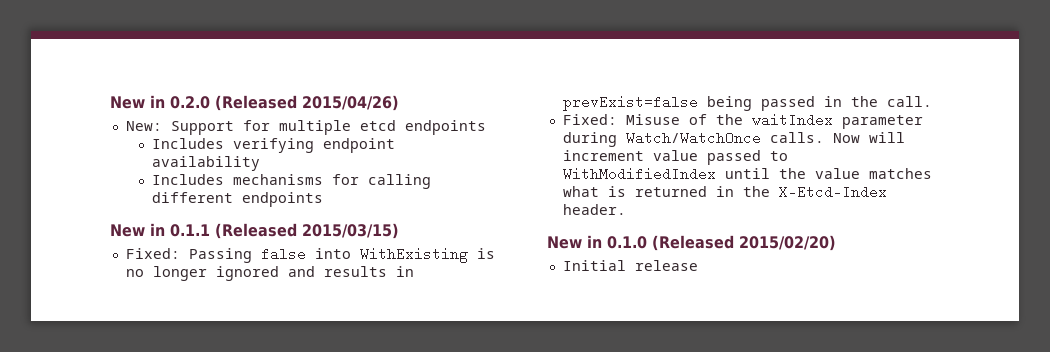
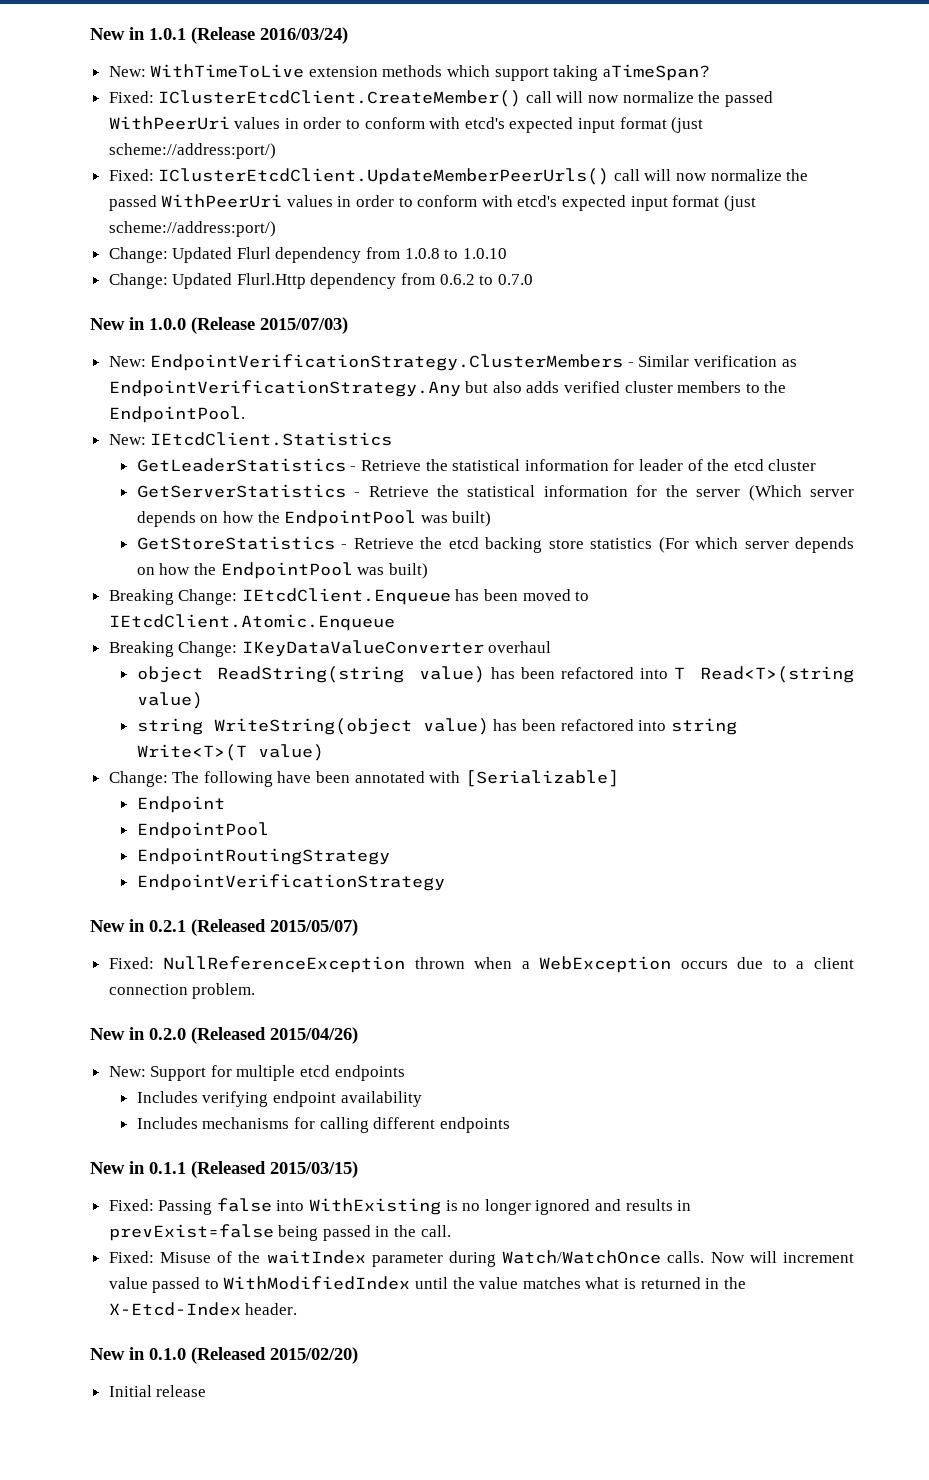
+ New in 1.0.1 (Release 2016/03/24)
+ New: WithTimeToLive extension methods which support taking aTimeSpan?
+ Fixed: IClusterEtcdClient.CreateMember() call will now normalize the passed WithPeerUri values in order to conform with etcd's expected input format (just scheme://address:port/)
+ Fixed: IClusterEtcdClient.UpdateMemberPeerUrls() call will now normalize the passed WithPeerUri values in order to conform with etcd's expected input format (just scheme://address:port/)
+ Change: Updated Flurl dependency from 1.0.8 to 1.0.10
+ Change: Updated Flurl.Http dependency from 0.6.2 to 0.7.0
+ New in 1.0.0 (Release 2015/07/03)
+ New: EndpointVerificationStrategy.ClusterMembers - Similar verification as EndpointVerificationStrategy.Any but also adds verified cluster members to the EndpointPool.
+ New: IEtcdClient.Statistics
+ GetLeaderStatistics - Retrieve the statistical information for leader of the etcd cluster
+ GetServerStatistics - Retrieve the statistical information for the server (Which server depends on how the EndpointPool was built)
+ GetStoreStatistics - Retrieve the etcd backing store statistics (For which server depends on how the EndpointPool was built)
+ Breaking Change: IEtcdClient.Enqueue has been moved to IEtcdClient.Atomic.Enqueue
+ Breaking Change: IKeyDataValueConverter overhaul
+ object ReadString(string value) has been refactored into T Read<T>(string value)
+ string WriteString(object value) has been refactored into string Write<T>(T value)
+ Change: The following have been annotated with [Serializable]
+ Endpoint
+ EndpointPool
+ EndpointRoutingStrategy
+ EndpointVerificationStrategy
+ New in 0.2.1 (Released 2015/05/07)
+ Fixed: NullReferenceException thrown when a WebException occurs due to a client connection problem.

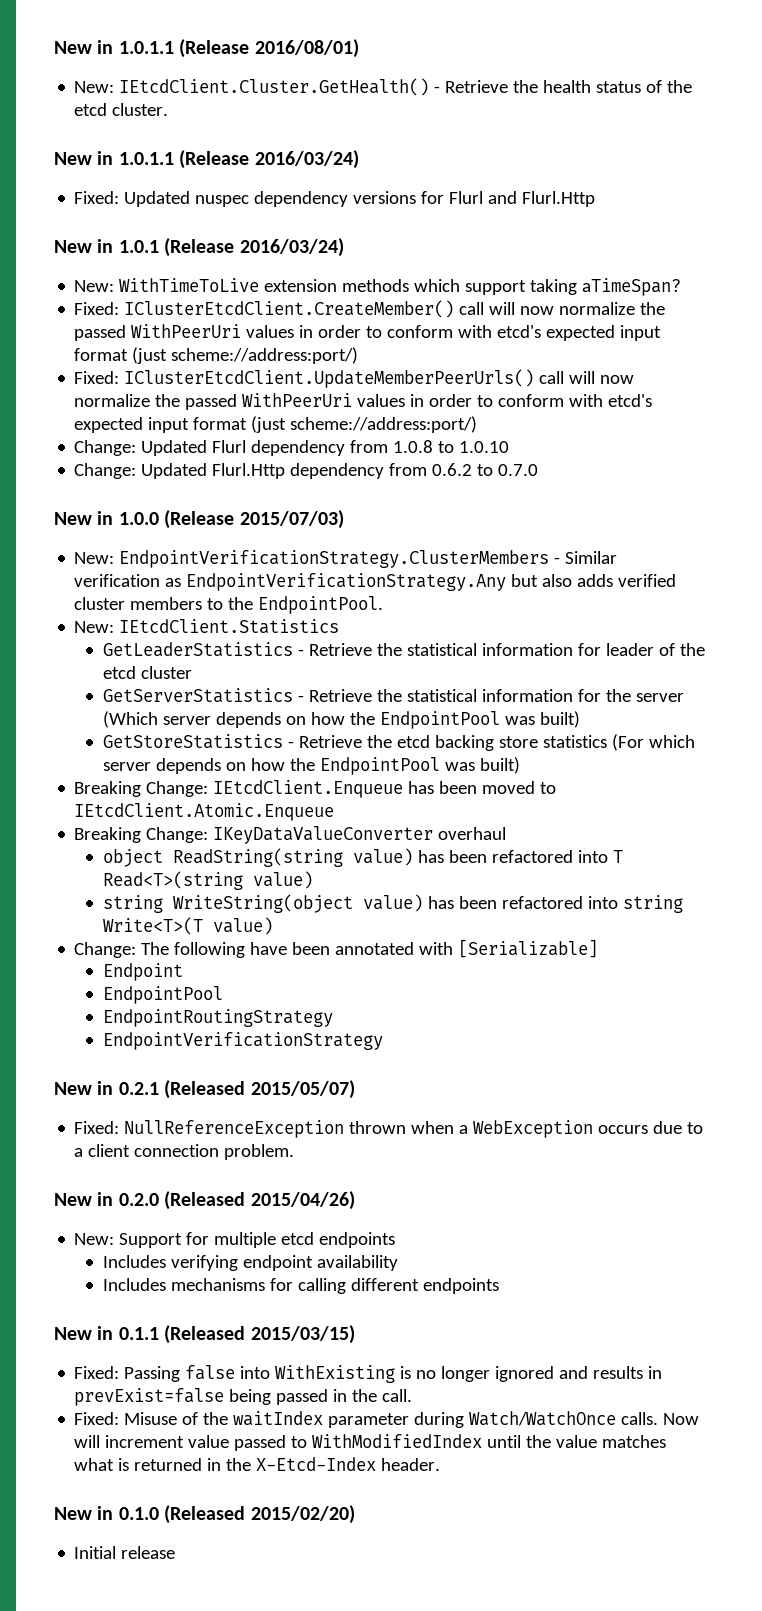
+ New in 1.0.1.1 (Release 2016/08/01)
+ New: IEtcdClient.Cluster.GetHealth() - Retrieve the health status of the etcd cluster.
+ New in 1.0.1.1 (Release 2016/03/24)
+ Fixed: Updated nuspec dependency versions for Flurl and Flurl.Http

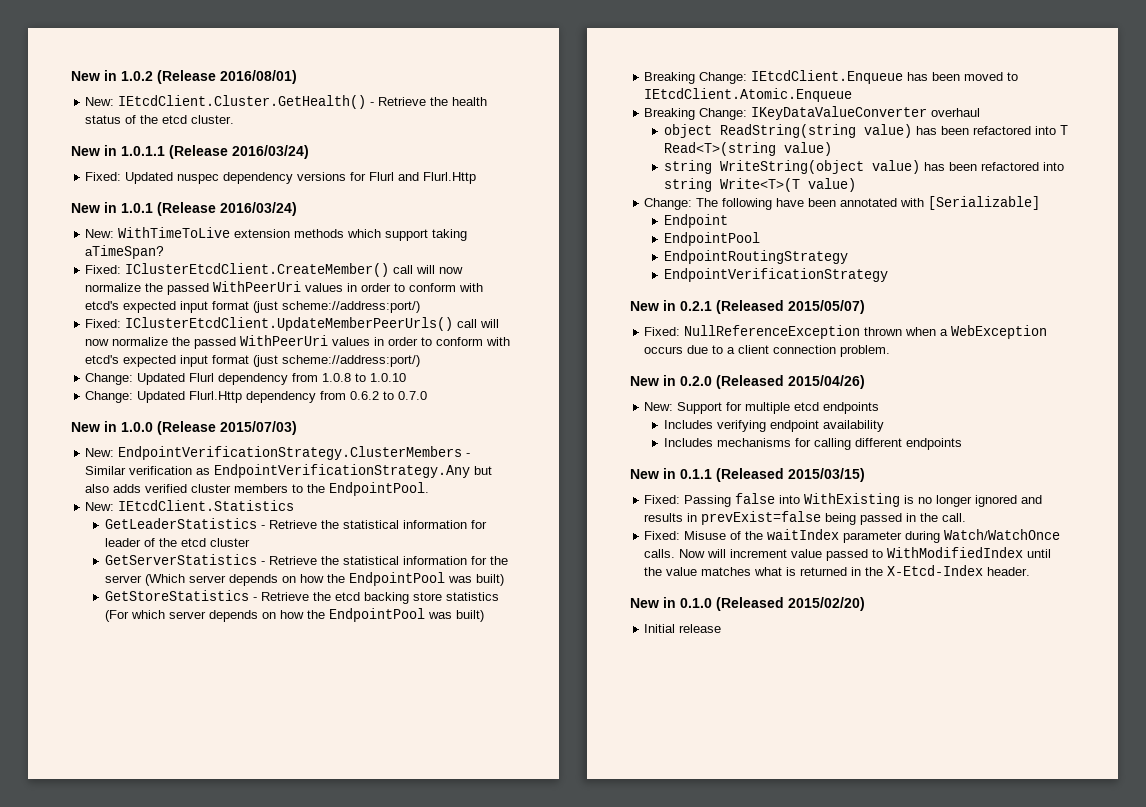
- New in 1.0.1.1 (Release 2016/08/01)
+ New in 1.0.2 (Release 2016/08/01)

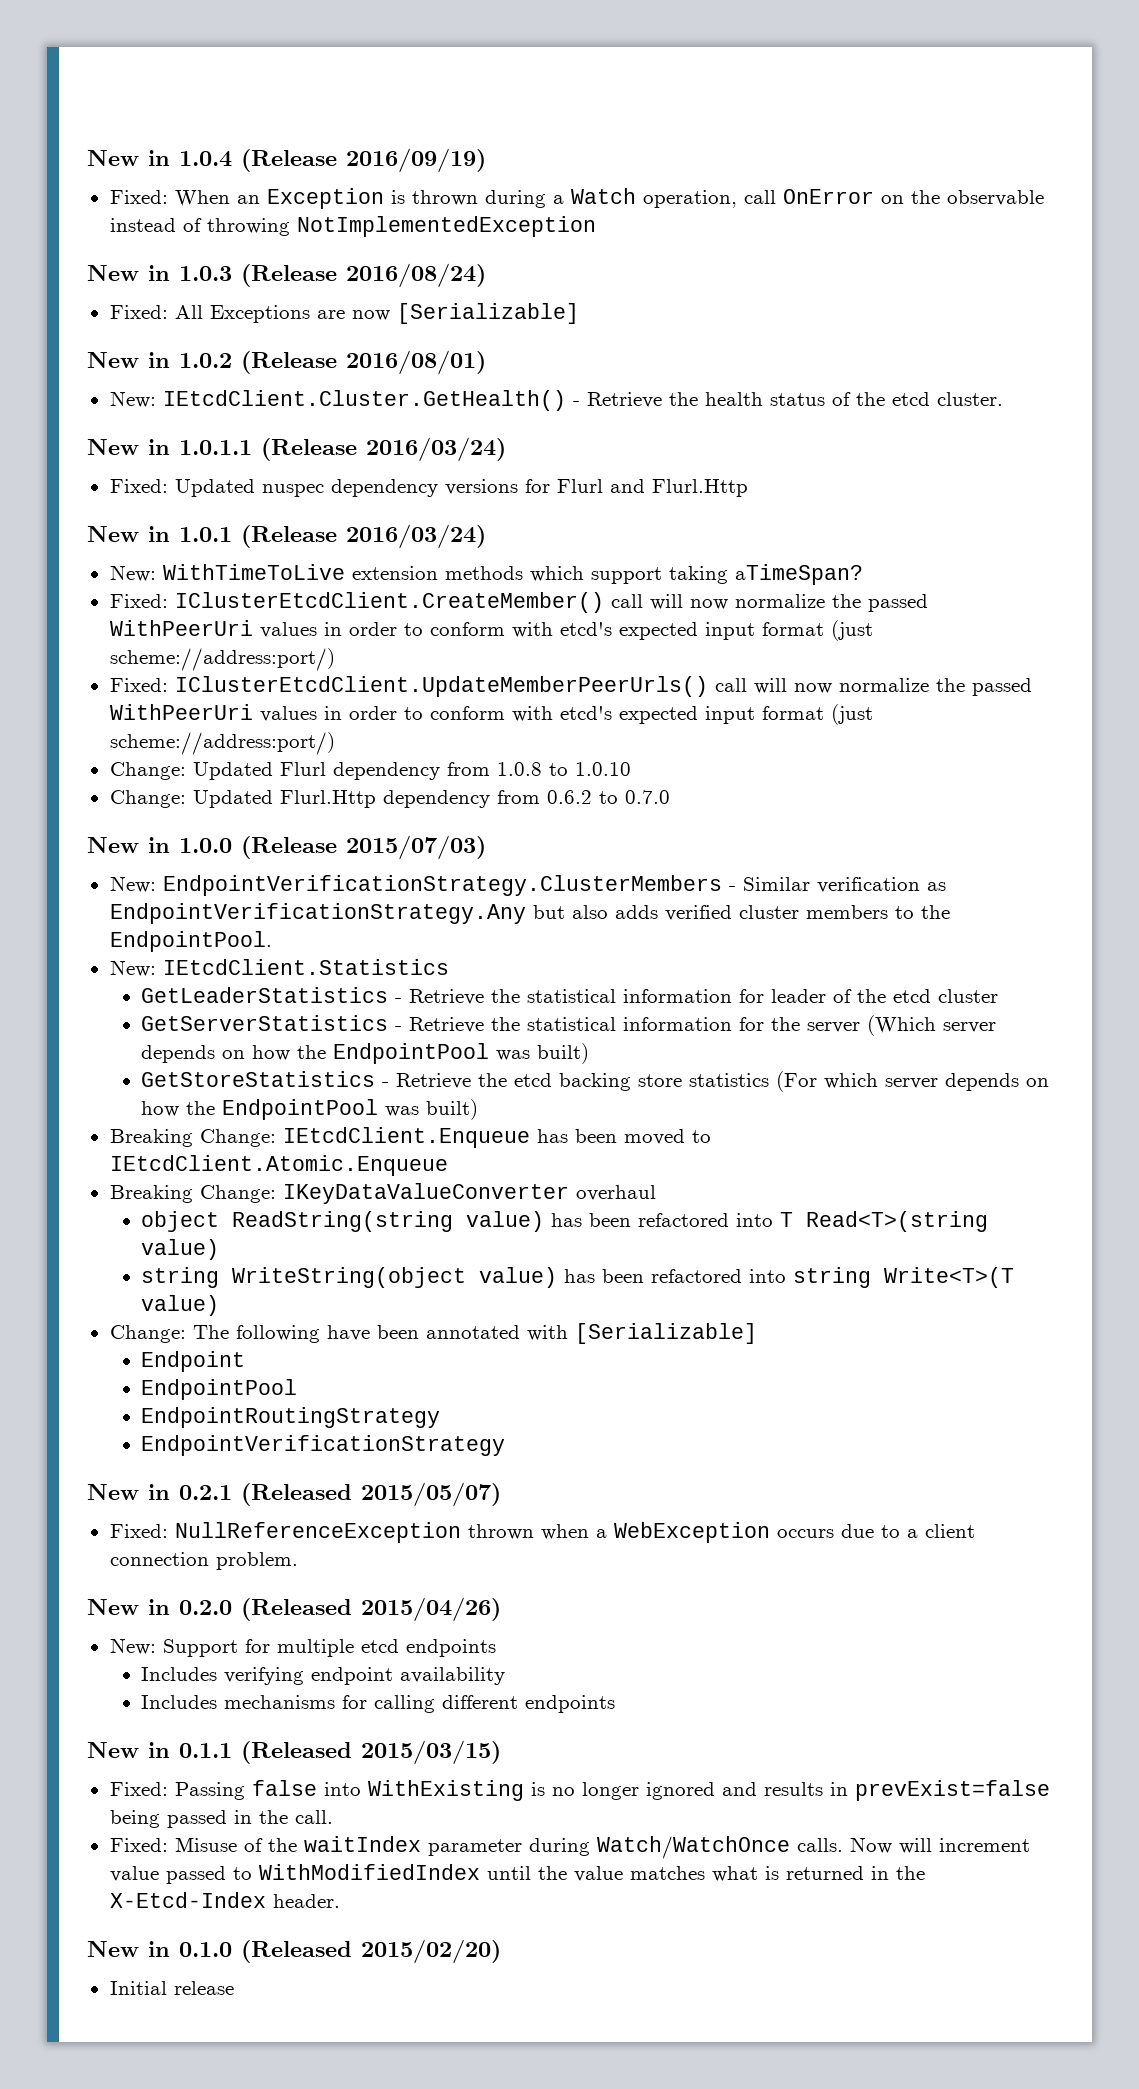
+ New in 1.0.4 (Release 2016/09/19)
+ Fixed: When an Exception is thrown during a Watch operation, call OnError on the observable instead of throwing NotImplementedException
+ New in 1.0.3 (Release 2016/08/24)
+ Fixed: All Exceptions are now [Serializable]

